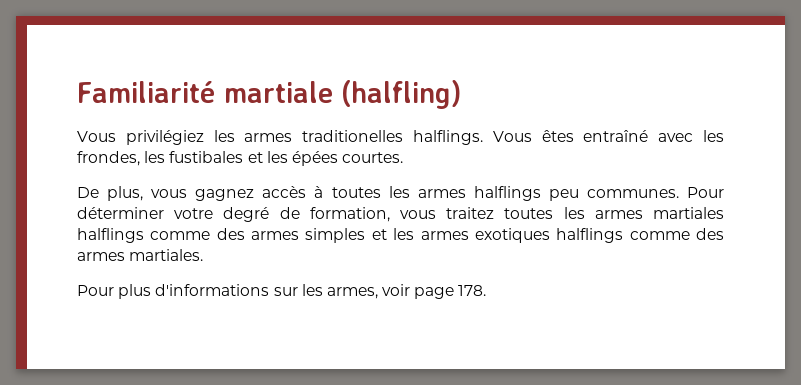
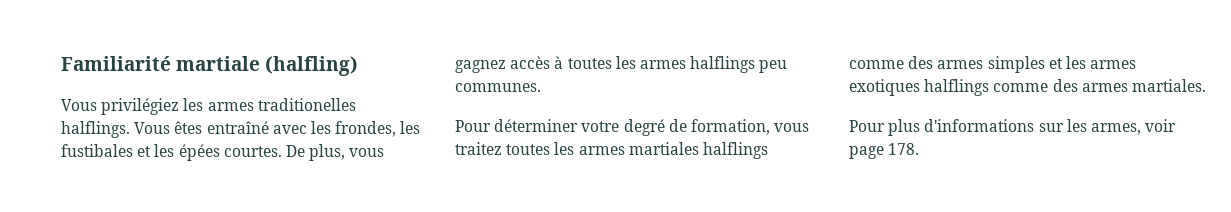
- Vous êtes entraîné avec les frondes, les fustibales et les épées courtes.
- De plus, vous gagnez accès à toutes les armes halflings peu communes. Pour déterminer votre degré de formation, vous traitez toutes les armes martiales halflings comme des armes simples et les armes exotiques halflings comme des armes martiales.
+ Vous êtes entraîné avec les frondes, les fustibales et les épées courtes. De plus, vous gagnez accès à toutes les armes halflings peu communes.
+ Pour déterminer votre degré de formation, vous traitez toutes les armes martiales halflings comme des armes simples et les armes exotiques halflings comme des armes martiales.

